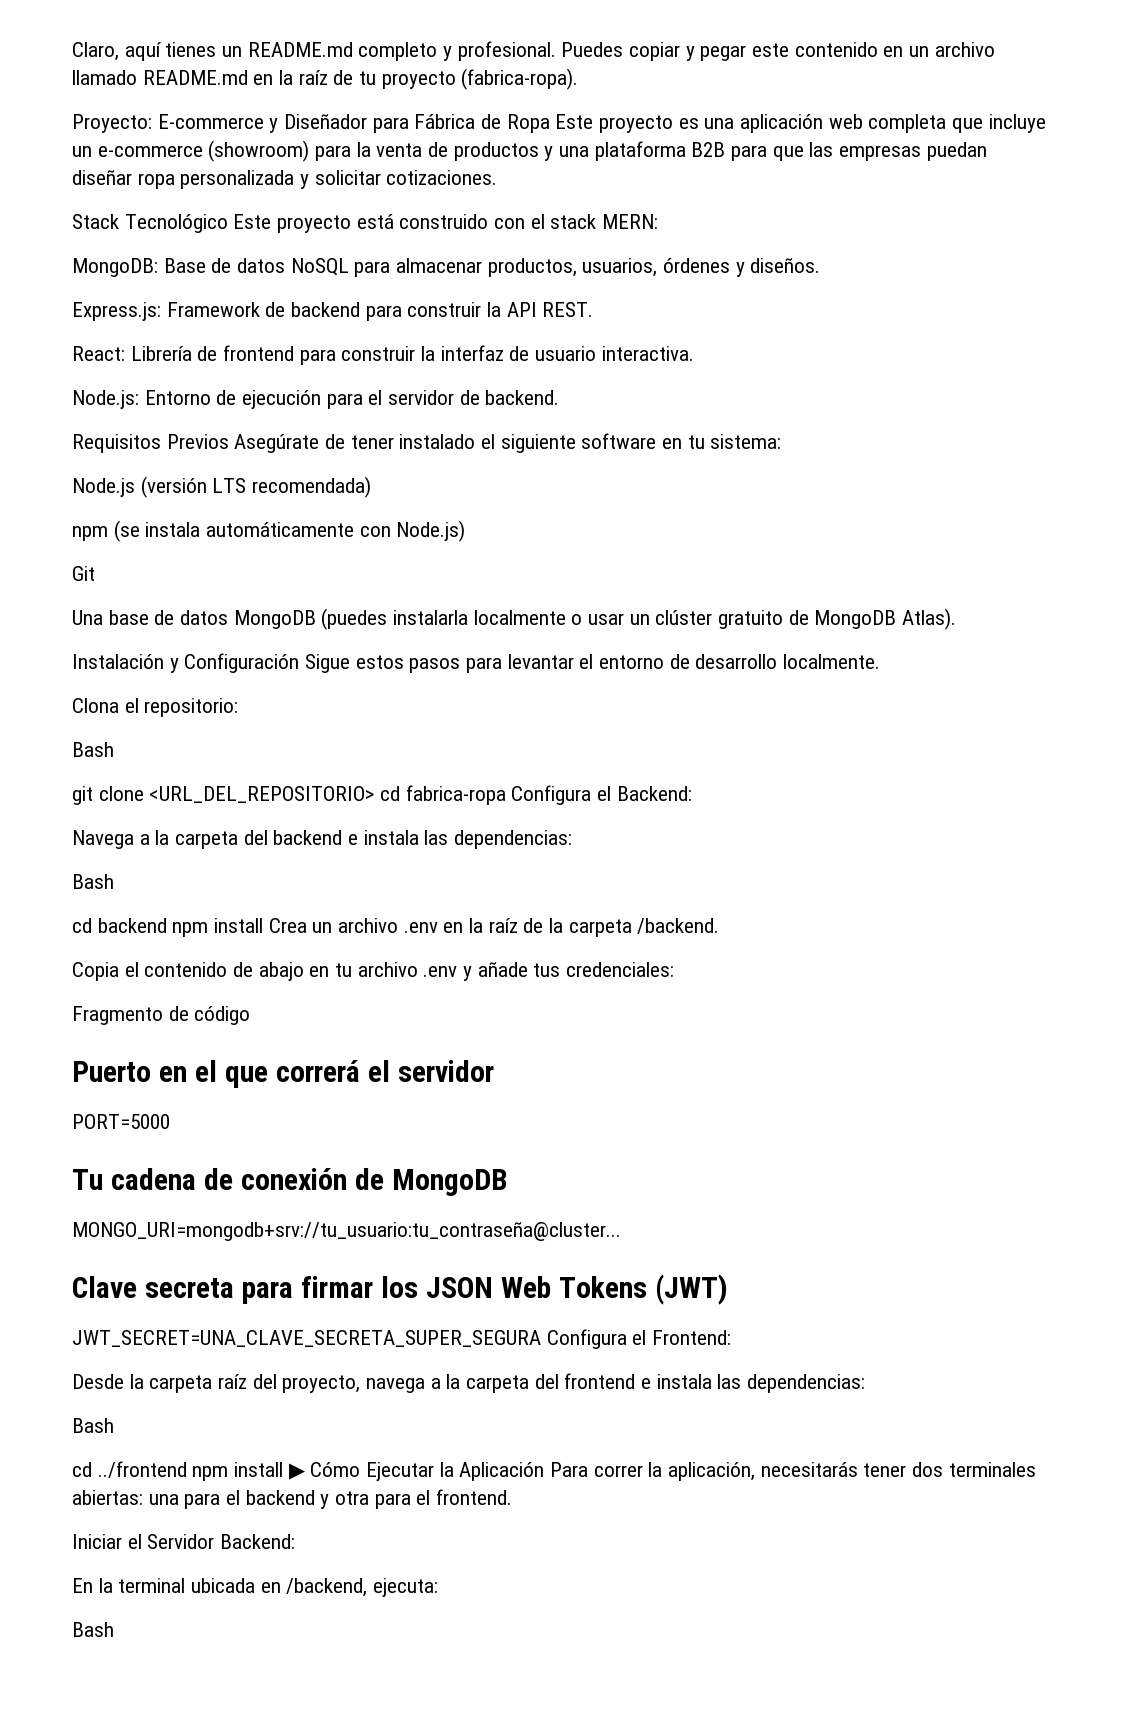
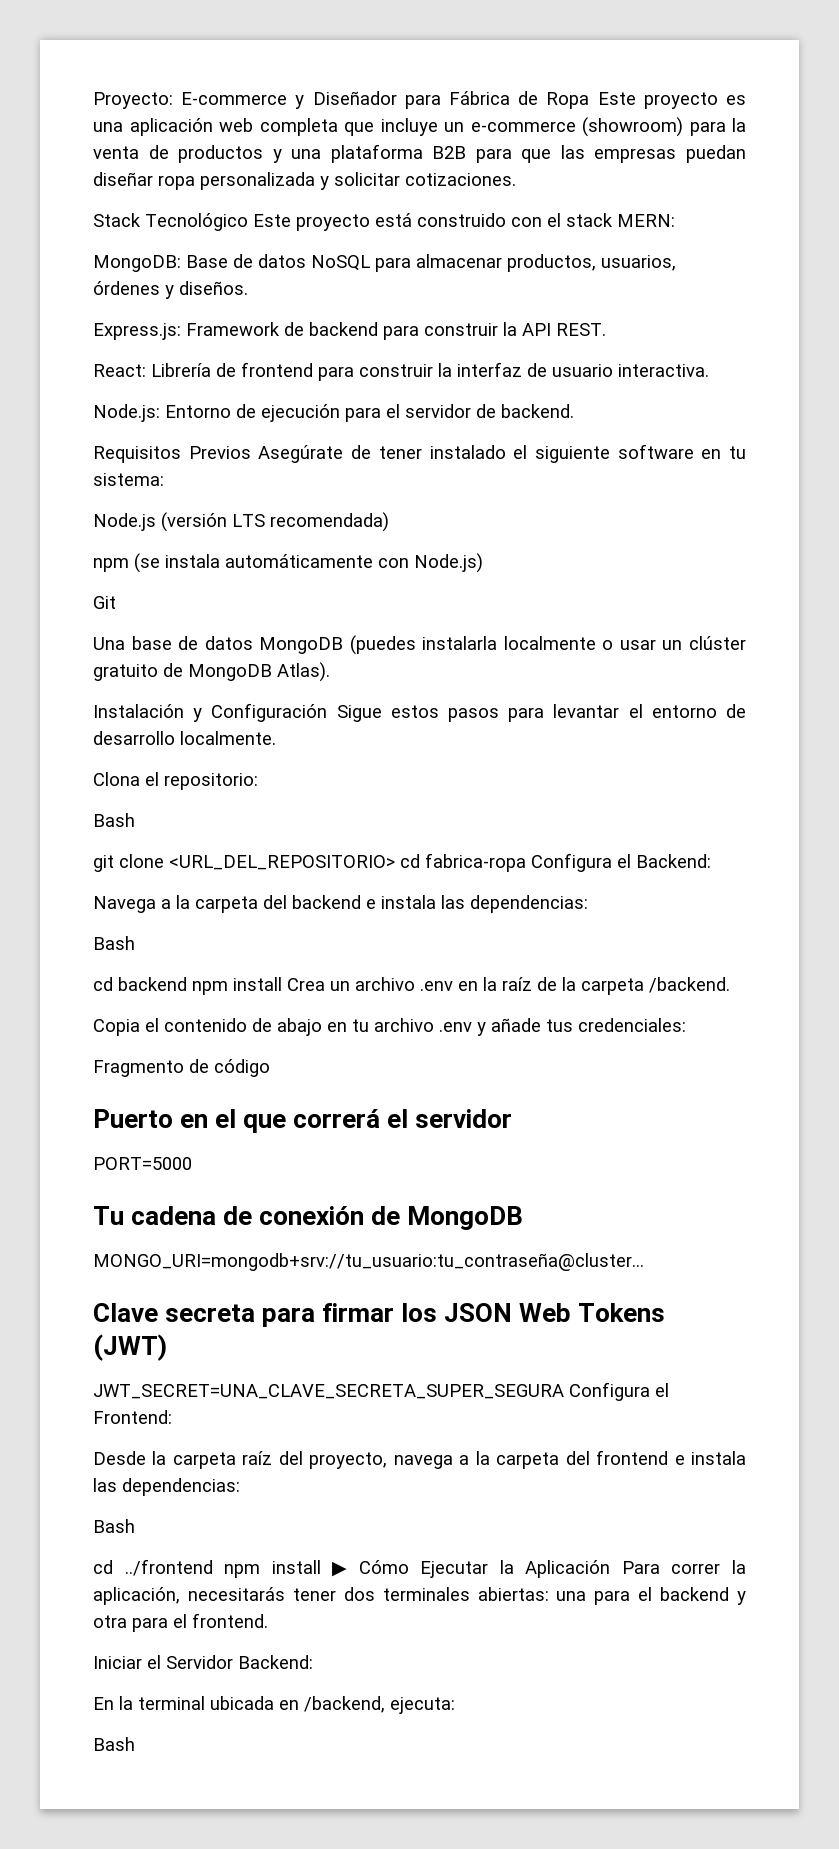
- Claro, aquí tienes un README.md completo y profesional. Puedes copiar y pegar este contenido en un archivo llamado README.md en la raíz de tu proyecto (fabrica-ropa).

